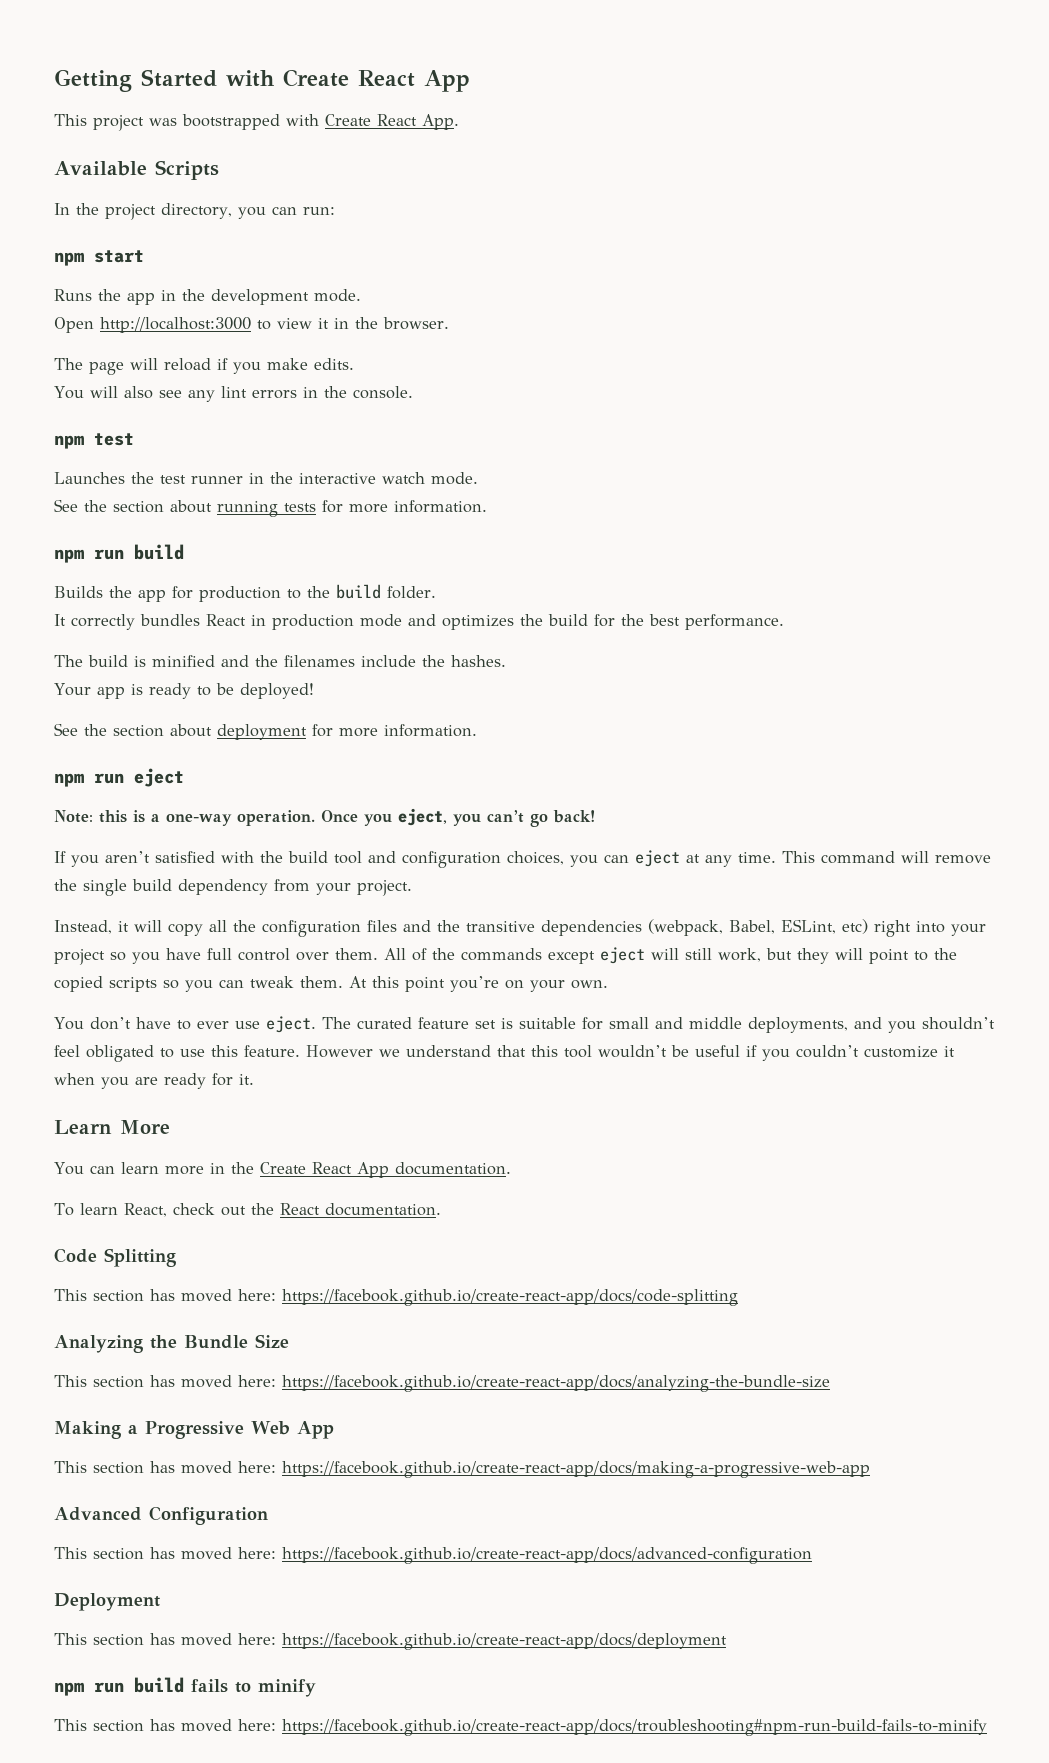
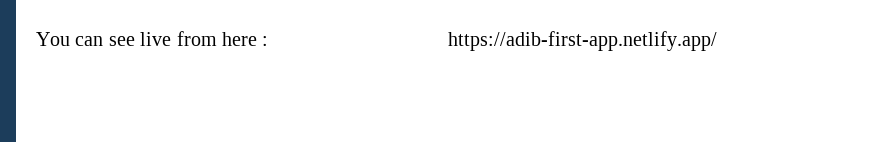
- Getting Started with Create React App
- This project was bootstrapped with Create React App.
- Available Scripts
- In the project directory, you can run:
- npm start
- Runs the app in the development mode.
- Open http://localhost:3000 to view it in the browser.
- The page will reload if you make edits.
- You will also see any lint errors in the console.
- npm test
- Launches the test runner in the interactive watch mode.
- See the section about running tests for more information.
- npm run build
- Builds the app for production to the build folder.
- It correctly bundles React in production mode and optimizes the build for the best performance.
- The build is minified and the filenames include the hashes.
- Your app is ready to be deployed!
- See the section about deployment for more information.
- npm run eject
- Note: this is a one-way operation. Once you eject, you can’t go back!
- If you aren’t satisfied with the build tool and configuration choices, you can eject at any time. This command will remove the single build dependency from your project.
- Instead, it will copy all the configuration files and the transitive dependencies (webpack, Babel, ESLint, etc) right into your project so you have full control over them. All of the commands except eject will still work, but they will point to the copied scripts so you can tweak them. At this point you’re on your own.
- You don’t have to ever use eject. The curated feature set is suitable for small and middle deployments, and you shouldn’t feel obligated to use this feature. However we understand that this tool wouldn’t be useful if you couldn’t customize it when you are ready for it.
- Learn More
- You can learn more in the Create React App documentation.
- To learn React, check out the React documentation.
- Code Splitting
- This section has moved here: https://facebook.github.io/create-react-app/docs/code-splitting
- Analyzing the Bundle Size
- This section has moved here: https://facebook.github.io/create-react-app/docs/analyzing-the-bundle-size
- Making a Progressive Web App
- This section has moved here: https://facebook.github.io/create-react-app/docs/making-a-progressive-web-app
- Advanced Configuration
- This section has moved here: https://facebook.github.io/create-react-app/docs/advanced-configuration
- Deployment
- This section has moved here: https://facebook.github.io/create-react-app/docs/deployment
- npm run build fails to minify
- This section has moved here: https://facebook.github.io/create-react-app/docs/troubleshooting#npm-run-build-fails-to-minify
+ You can see live from here : https://adib-first-app.netlify.app/

